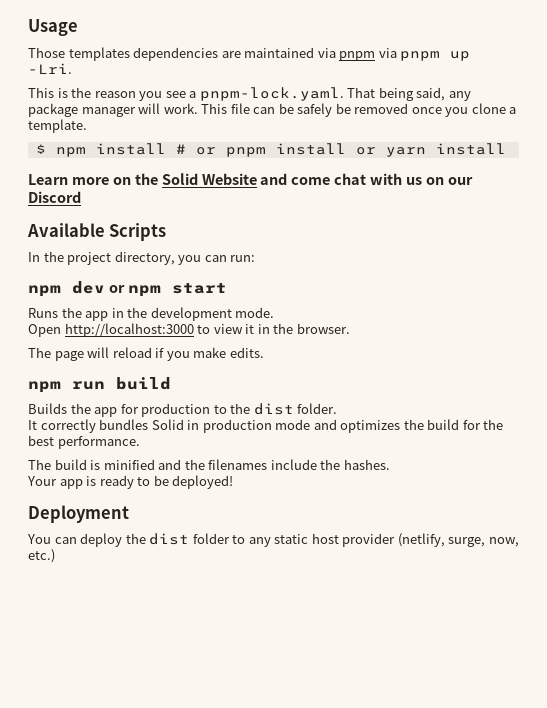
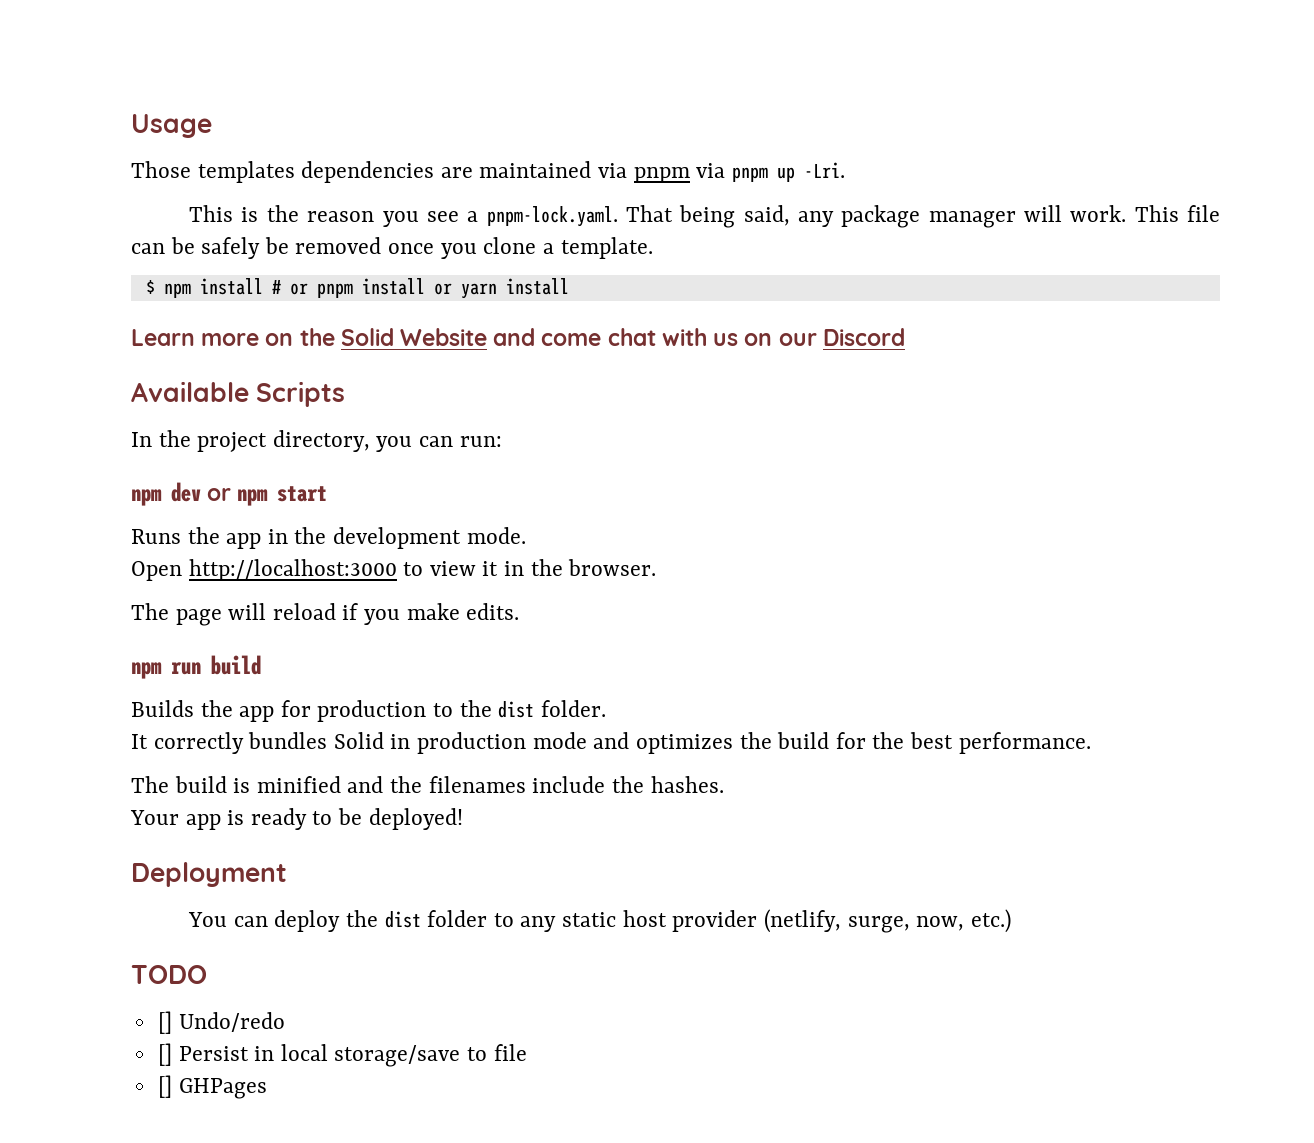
+ TODO
+ [] Undo/redo
+ [] Persist in local storage/save to file
+ [] GHPages

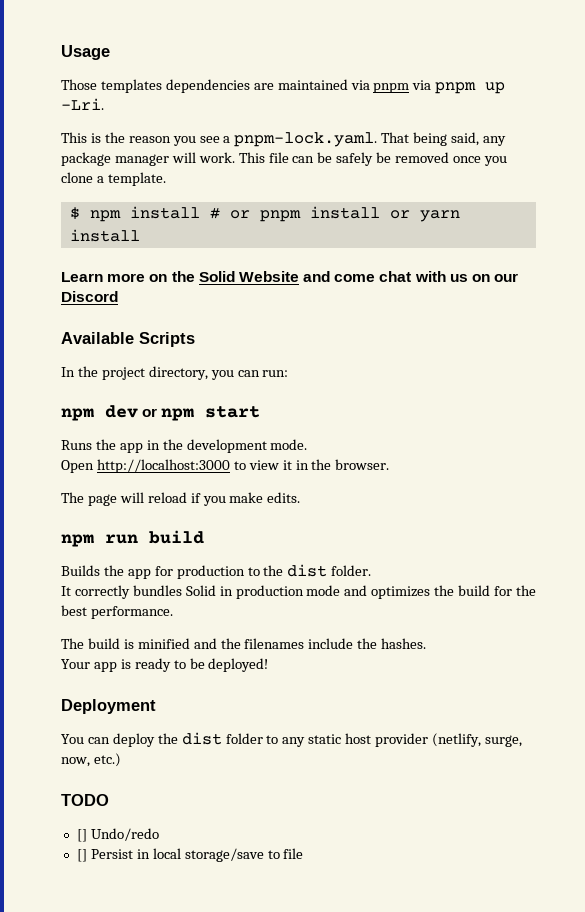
- [] GHPages

